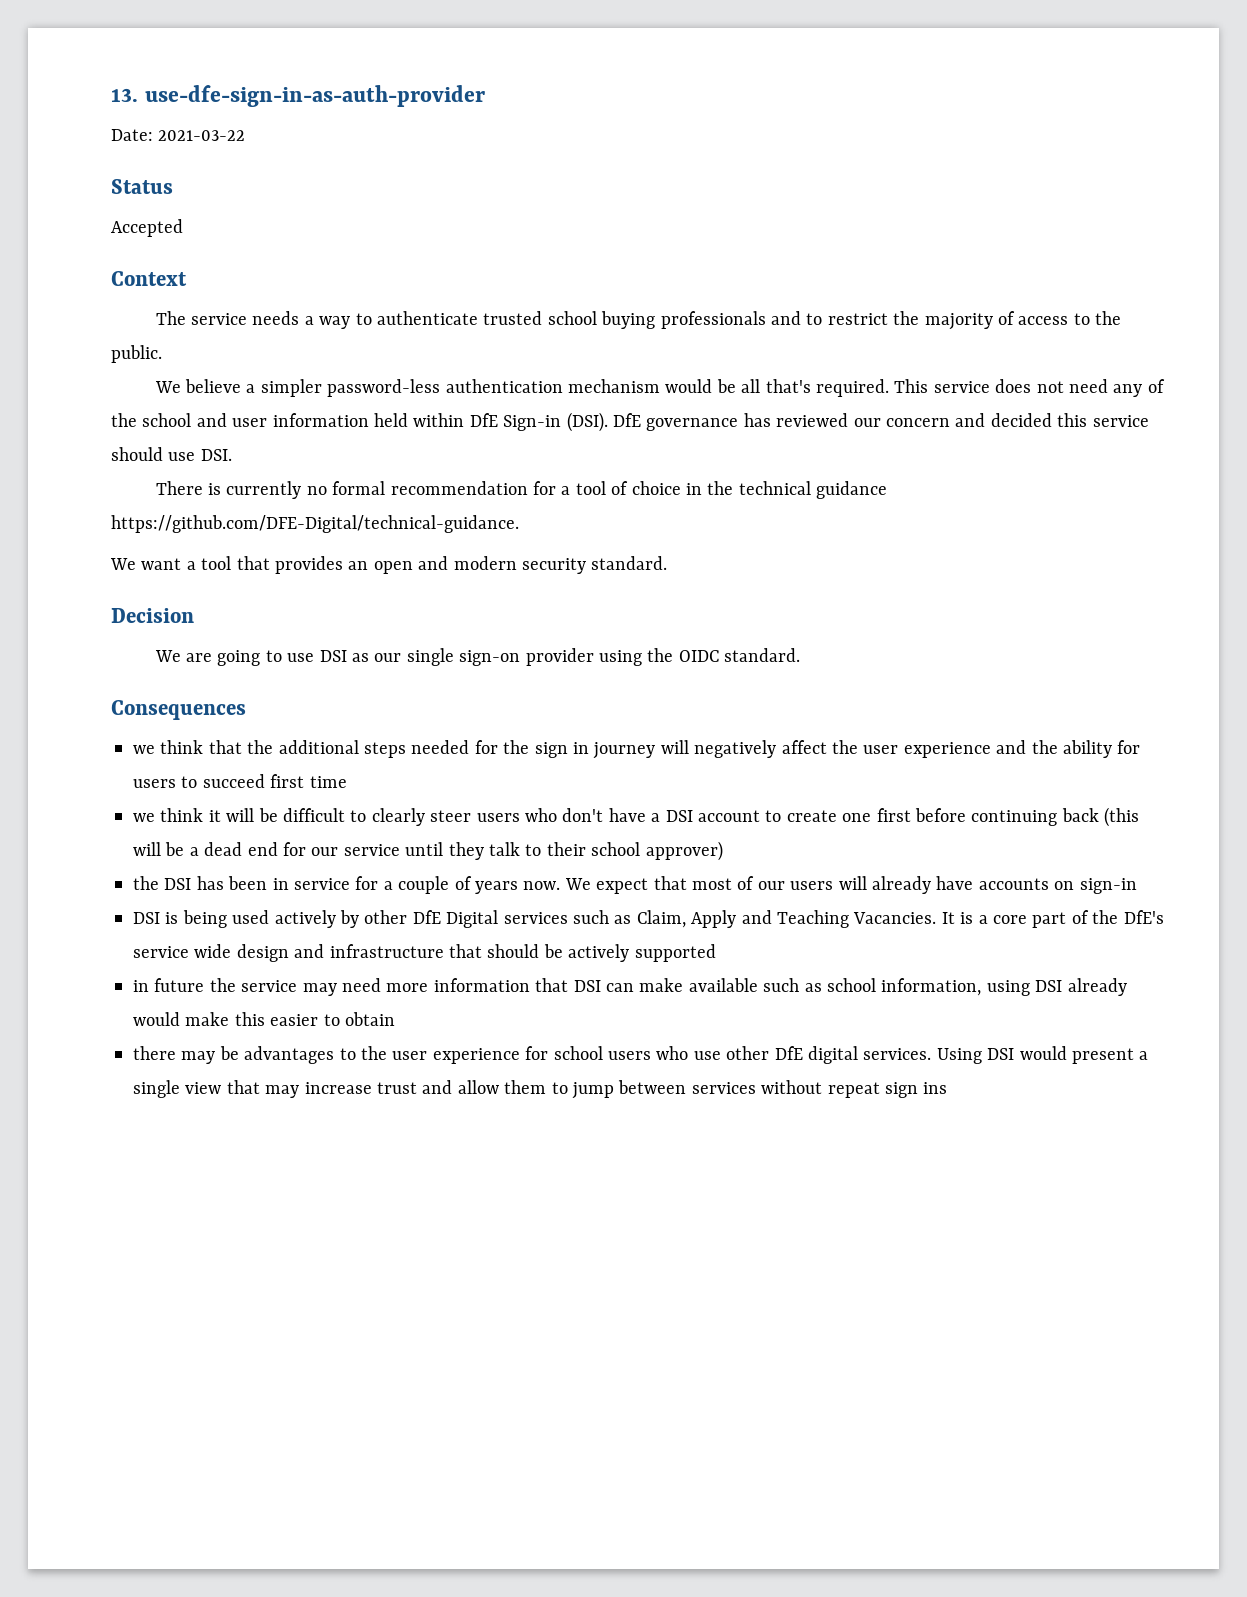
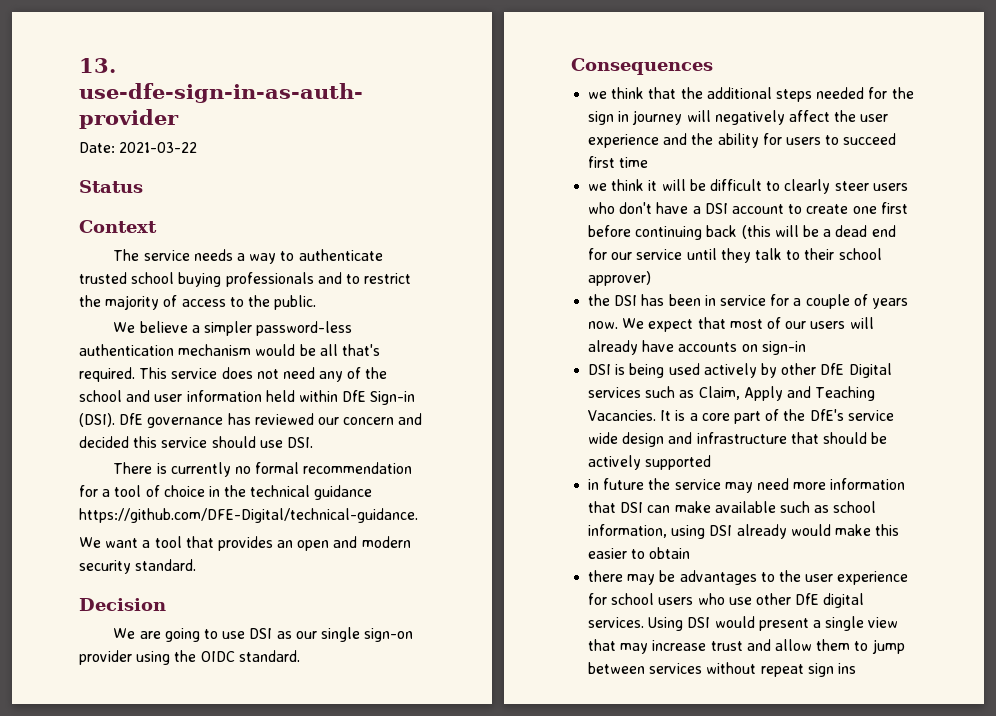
- Accepted

